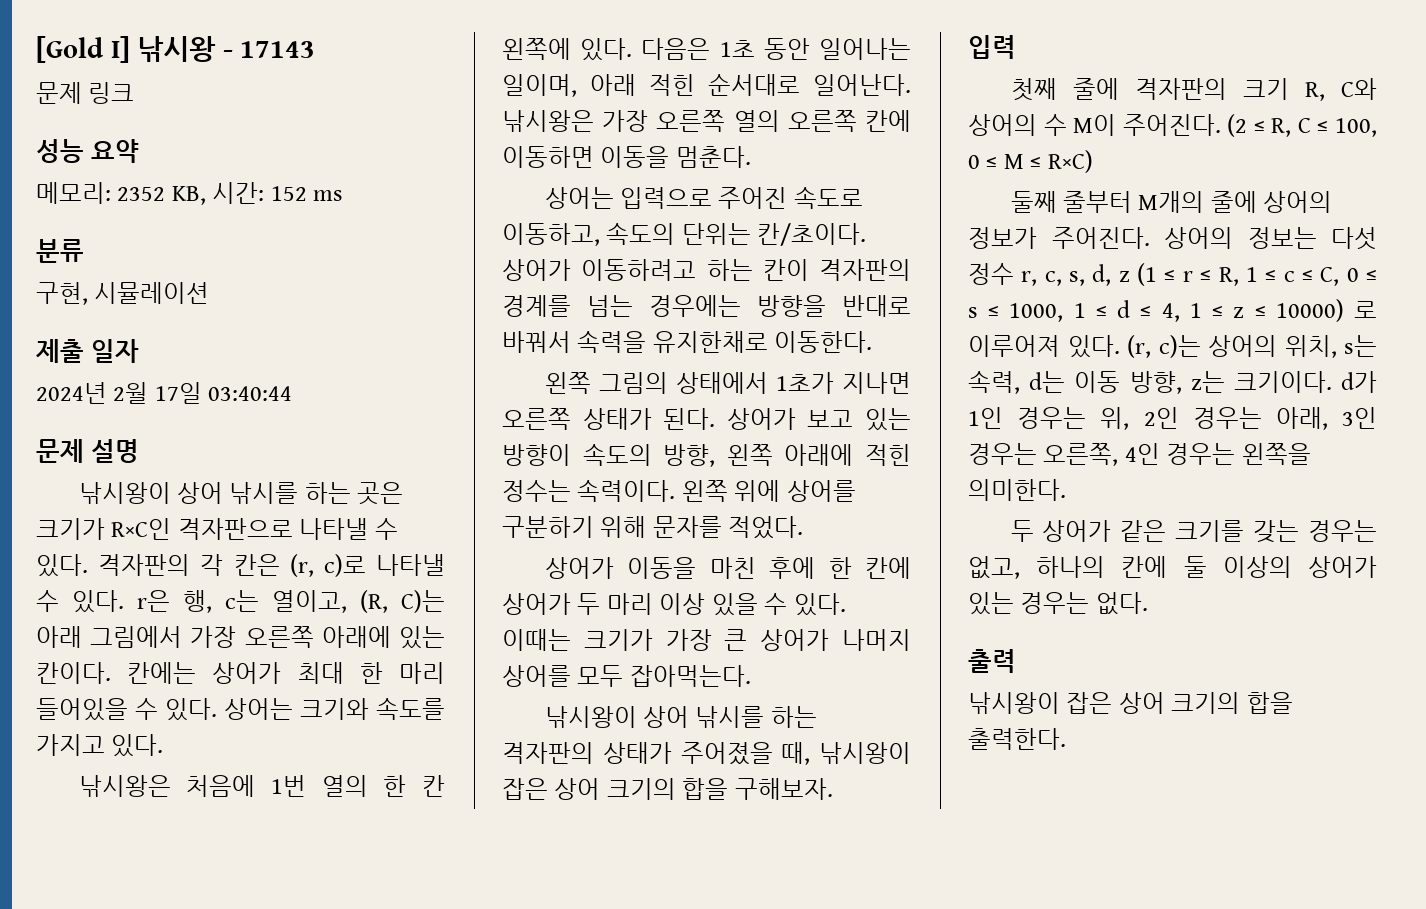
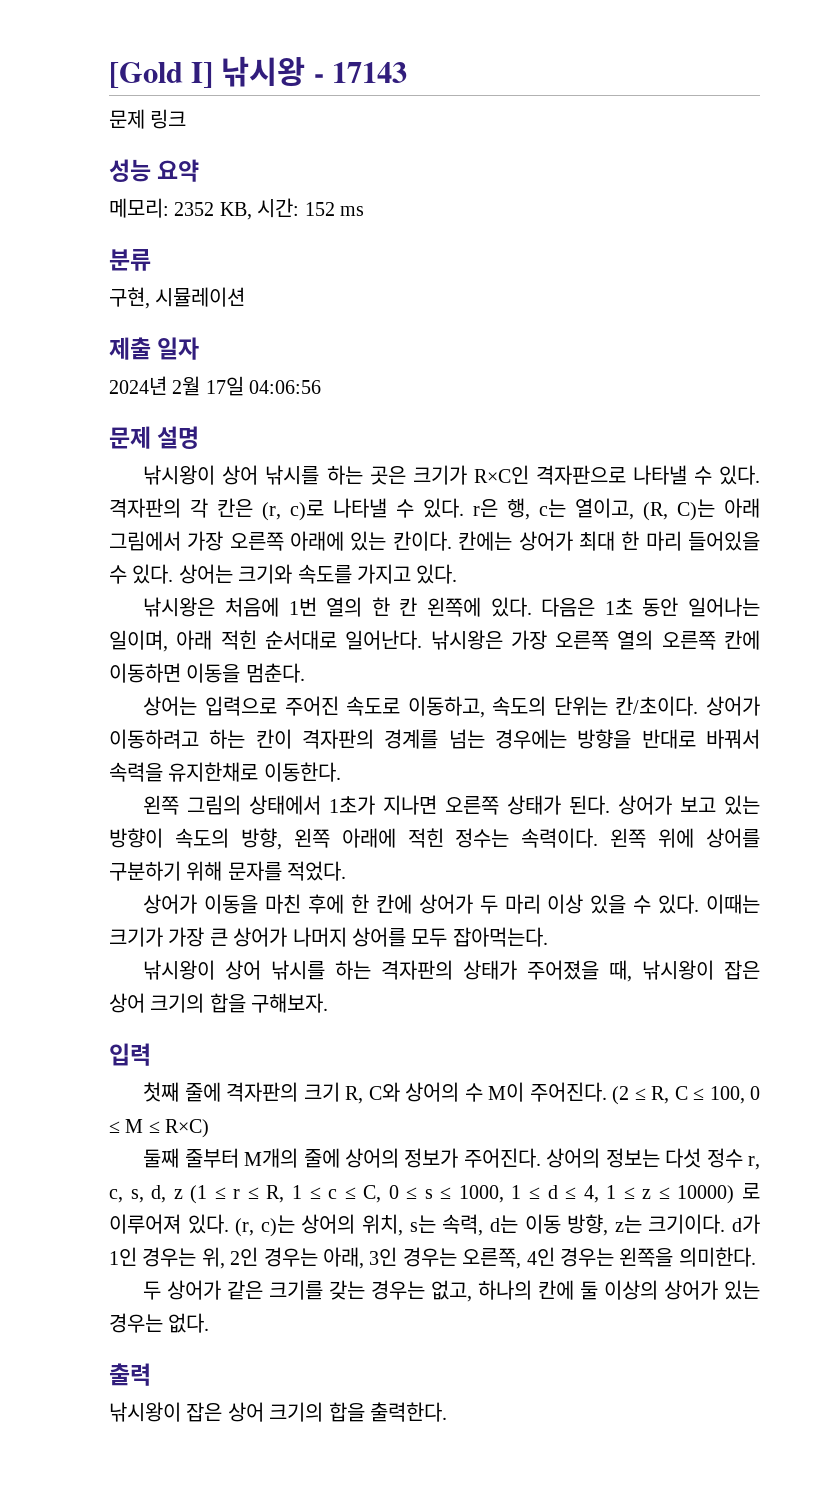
- 2024년 2월 17일 03:40:44
+ 2024년 2월 17일 04:06:56

